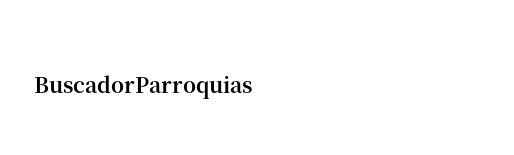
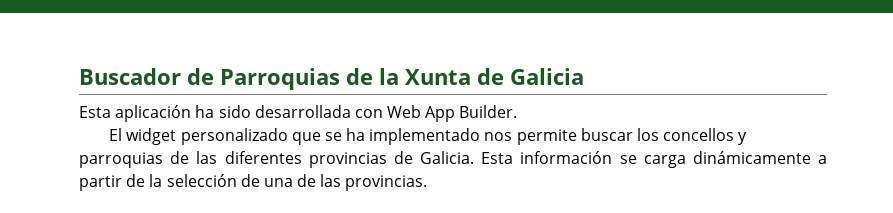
- BuscadorParroquias
+ Buscador de Parroquias de la Xunta de Galicia
+ Esta aplicación ha sido desarrollada con Web App Builder.
+ El widget personalizado que se ha implementado nos permite buscar los concellos y parroquias de las diferentes provincias de Galicia. Esta información se carga dinámicamente a partir de la selección de una de las provincias.

